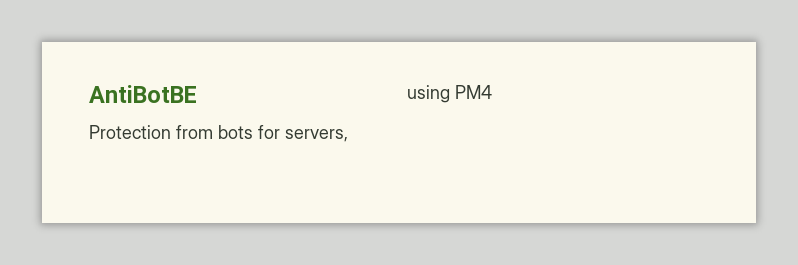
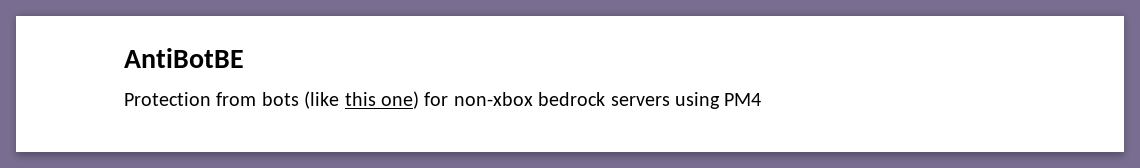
- Protection from bots for servers, using PM4
+ Protection from bots (like this one) for non-xbox bedrock servers using PM4

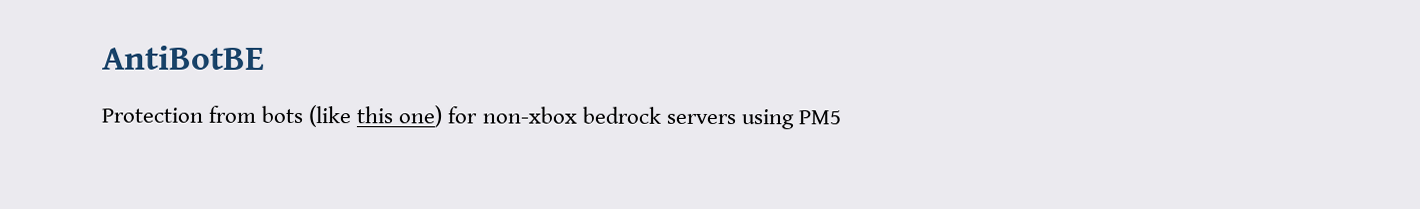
- Protection from bots (like this one) for non-xbox bedrock servers using PM4
+ Protection from bots (like this one) for non-xbox bedrock servers using PM5

